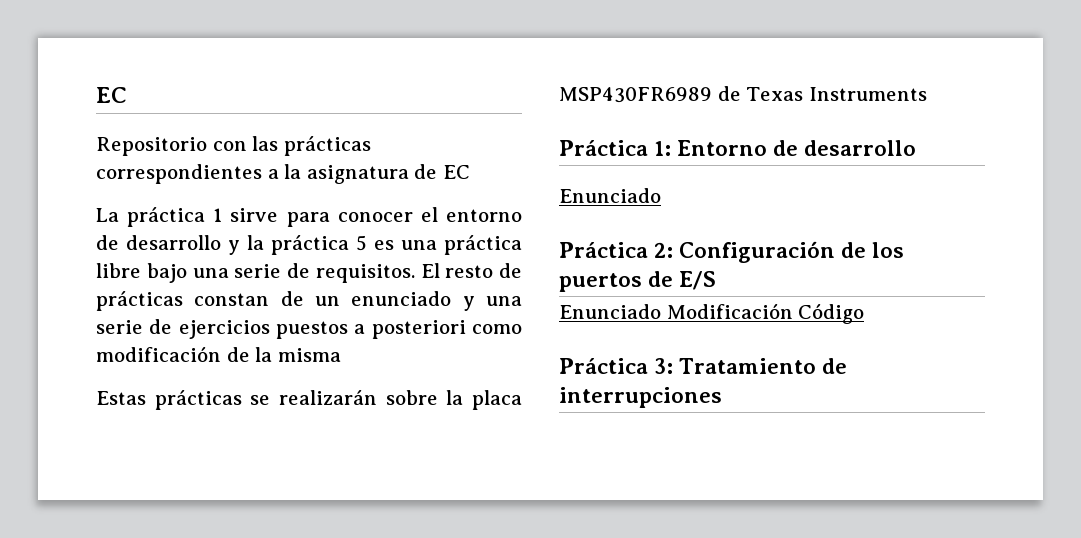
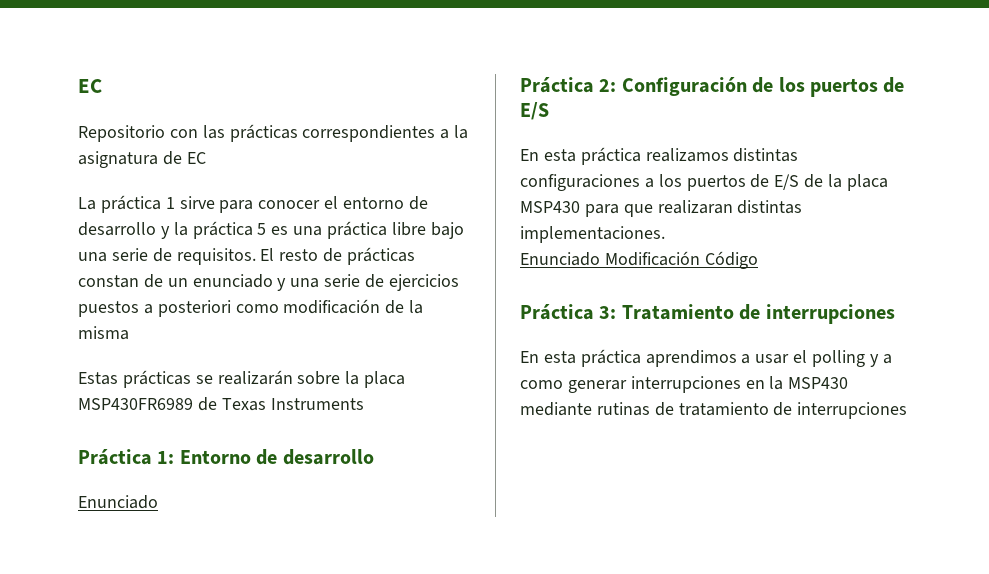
+ En esta práctica realizamos distintas configuraciones a los puertos de E/S de la placa MSP430 para que realizaran distintas implementaciones.
+ En esta práctica aprendimos a usar el polling y a como generar interrupciones en la MSP430 mediante rutinas de tratamiento de interrupciones

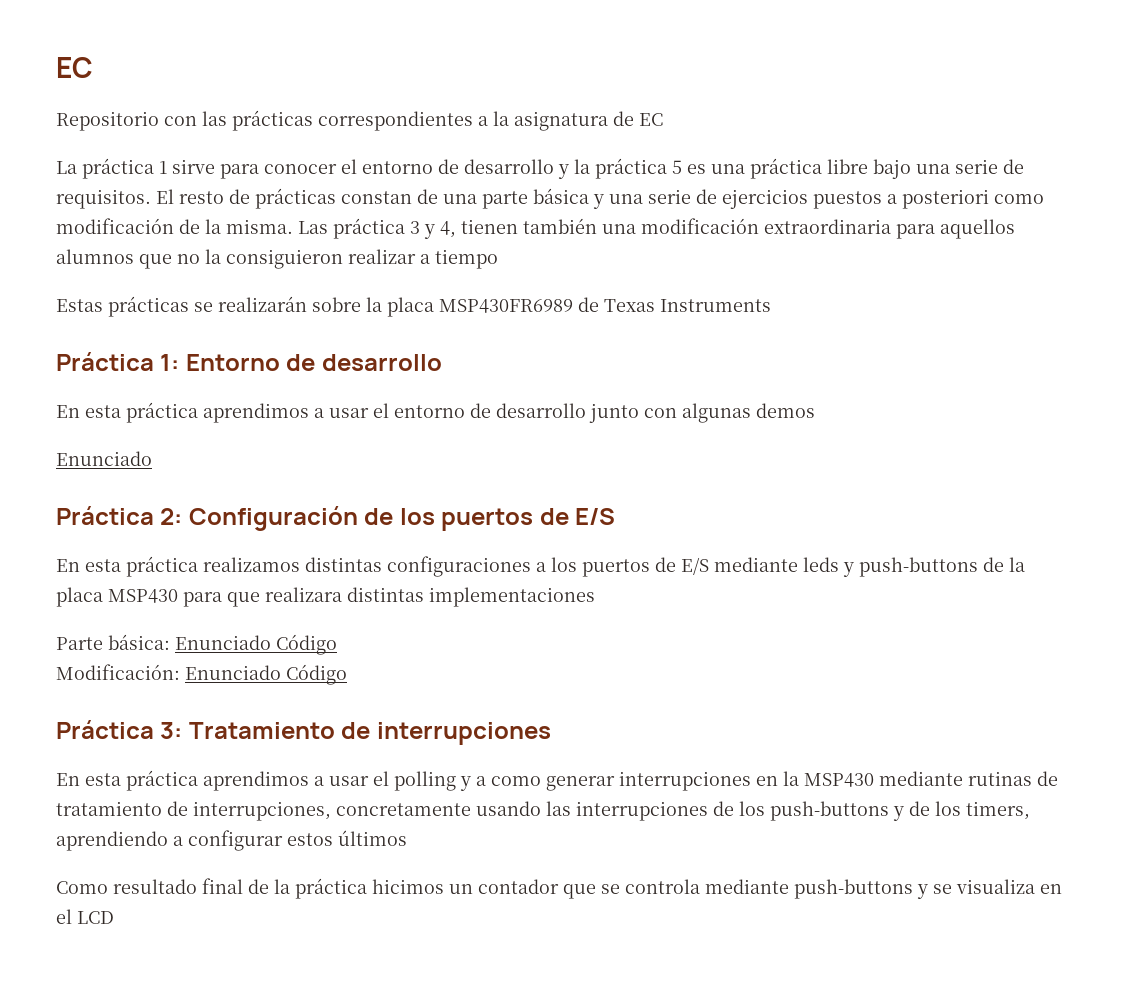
- El resto de prácticas constan de un enunciado y una serie de ejercicios puestos a posteriori como modificación de la misma
+ El resto de prácticas constan de una parte básica y una serie de ejercicios puestos a posteriori como modificación de la misma. Las práctica 3 y 4, tienen también una modificación extraordinaria para aquellos alumnos que no la consiguieron realizar a tiempo
+ En esta práctica aprendimos a usar el entorno de desarrollo junto con algunas demos
- En esta práctica realizamos distintas configuraciones a los puertos de E/S de la placa MSP430 para que realizaran distintas implementaciones.
- Enunciado Modificación Código
+ En esta práctica realizamos distintas configuraciones a los puertos de E/S mediante leds y push-buttons de la placa MSP430 para que realizara distintas implementaciones
+ Parte básica: Enunciado Código
+ Modificación: Enunciado Código
- En esta práctica aprendimos a usar el polling y a como generar interrupciones en la MSP430 mediante rutinas de tratamiento de interrupciones
+ En esta práctica aprendimos a usar el polling y a como generar interrupciones en la MSP430 mediante rutinas de tratamiento de interrupciones, concretamente usando las interrupciones de los push-buttons y de los timers, aprendiendo a configurar estos últimos
+ Como resultado final de la práctica hicimos un contador que se controla mediante push-buttons y se visualiza en el LCD

